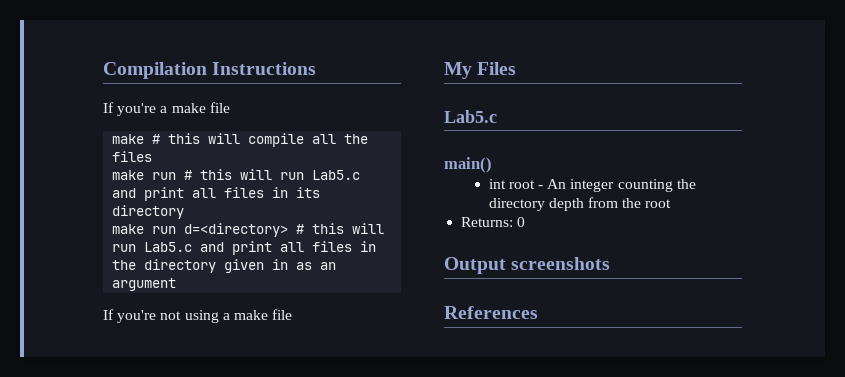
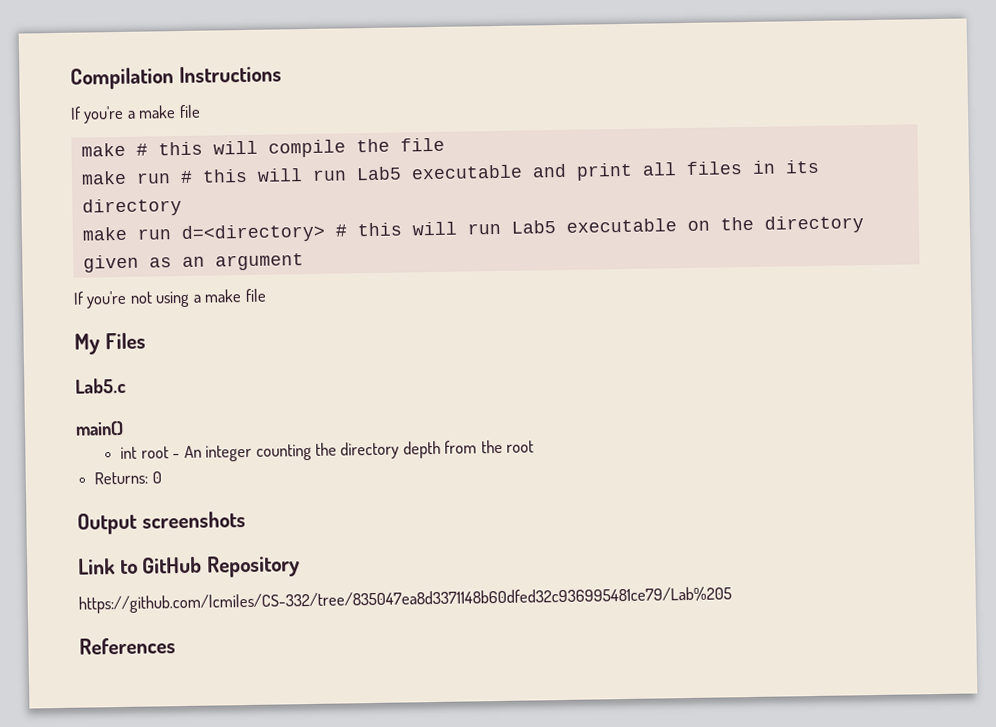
- make # this will compile all the files
+ make # this will compile the file
- make run # this will run Lab5.c and print all files in its directory
+ make run # this will run Lab5 executable and print all files in its directory
- make run d=<directory> # this will run Lab5.c and print all files in the directory given in as an argument
+ make run d=<directory> # this will run Lab5 executable on the directory given as an argument
+ Link to GitHub Repository
+ https://github.com/lcmiles/CS-332/tree/835047ea8d3371148b60dfed32c936995481ce79/Lab%205

